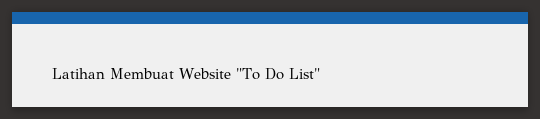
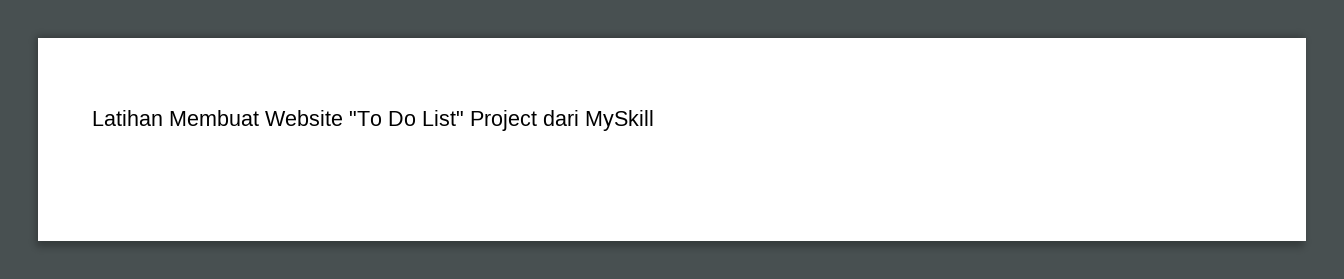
- Latihan Membuat Website "To Do List"
+ Latihan Membuat Website "To Do List" Project dari MySkill

